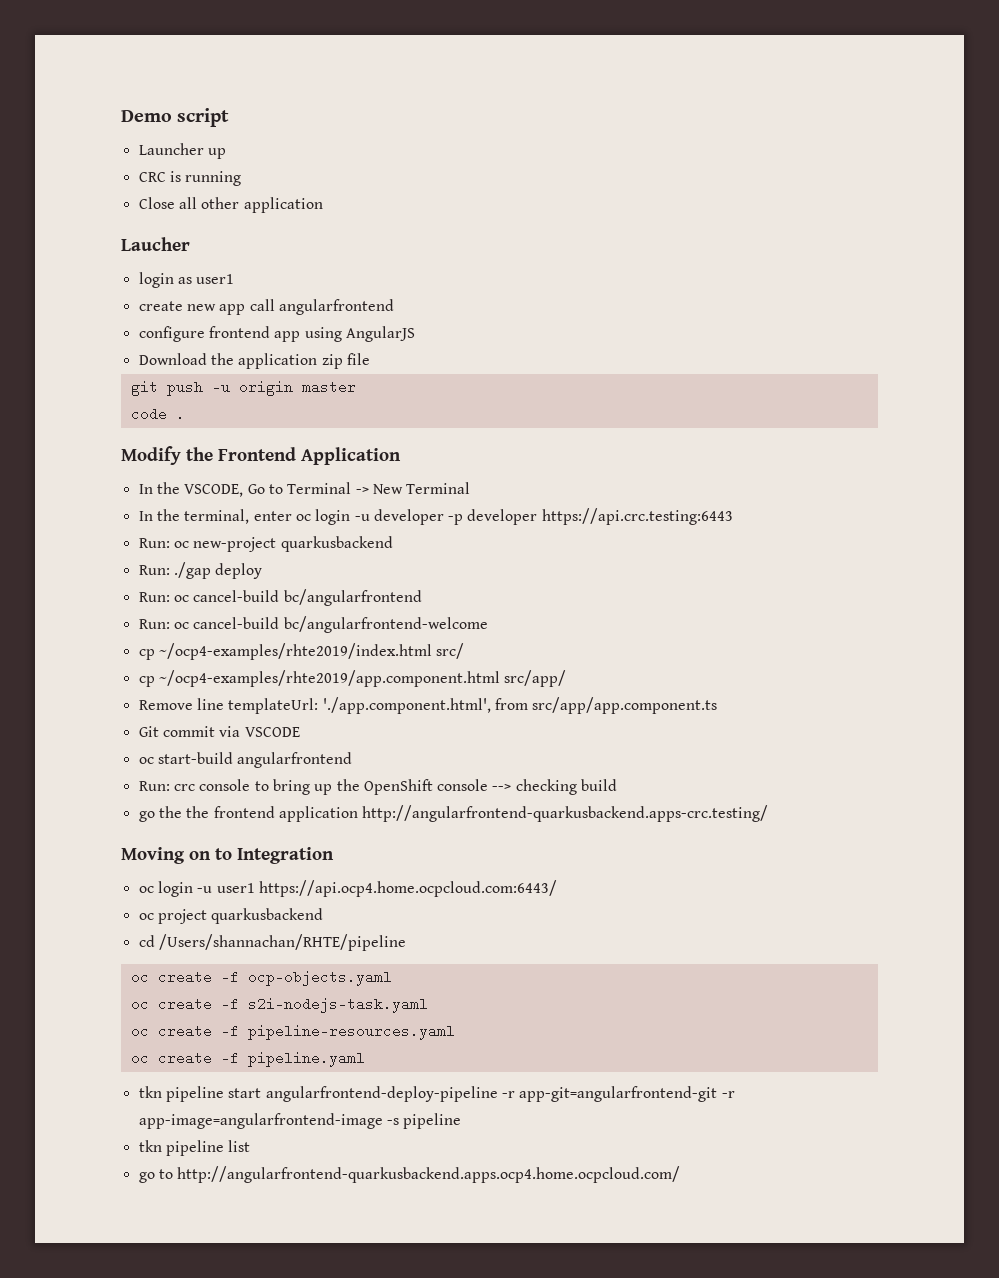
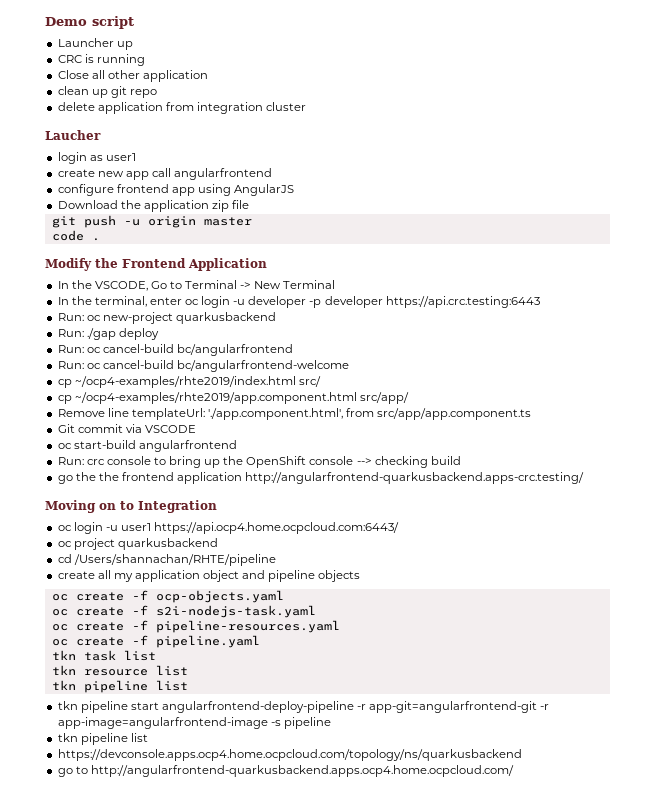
+ clean up git repo
+ delete application from integration cluster
+ create all my application object and pipeline objects
+ tkn task list
+ tkn resource list
+ tkn pipeline list
+ https://devconsole.apps.ocp4.home.ocpcloud.com/topology/ns/quarkusbackend

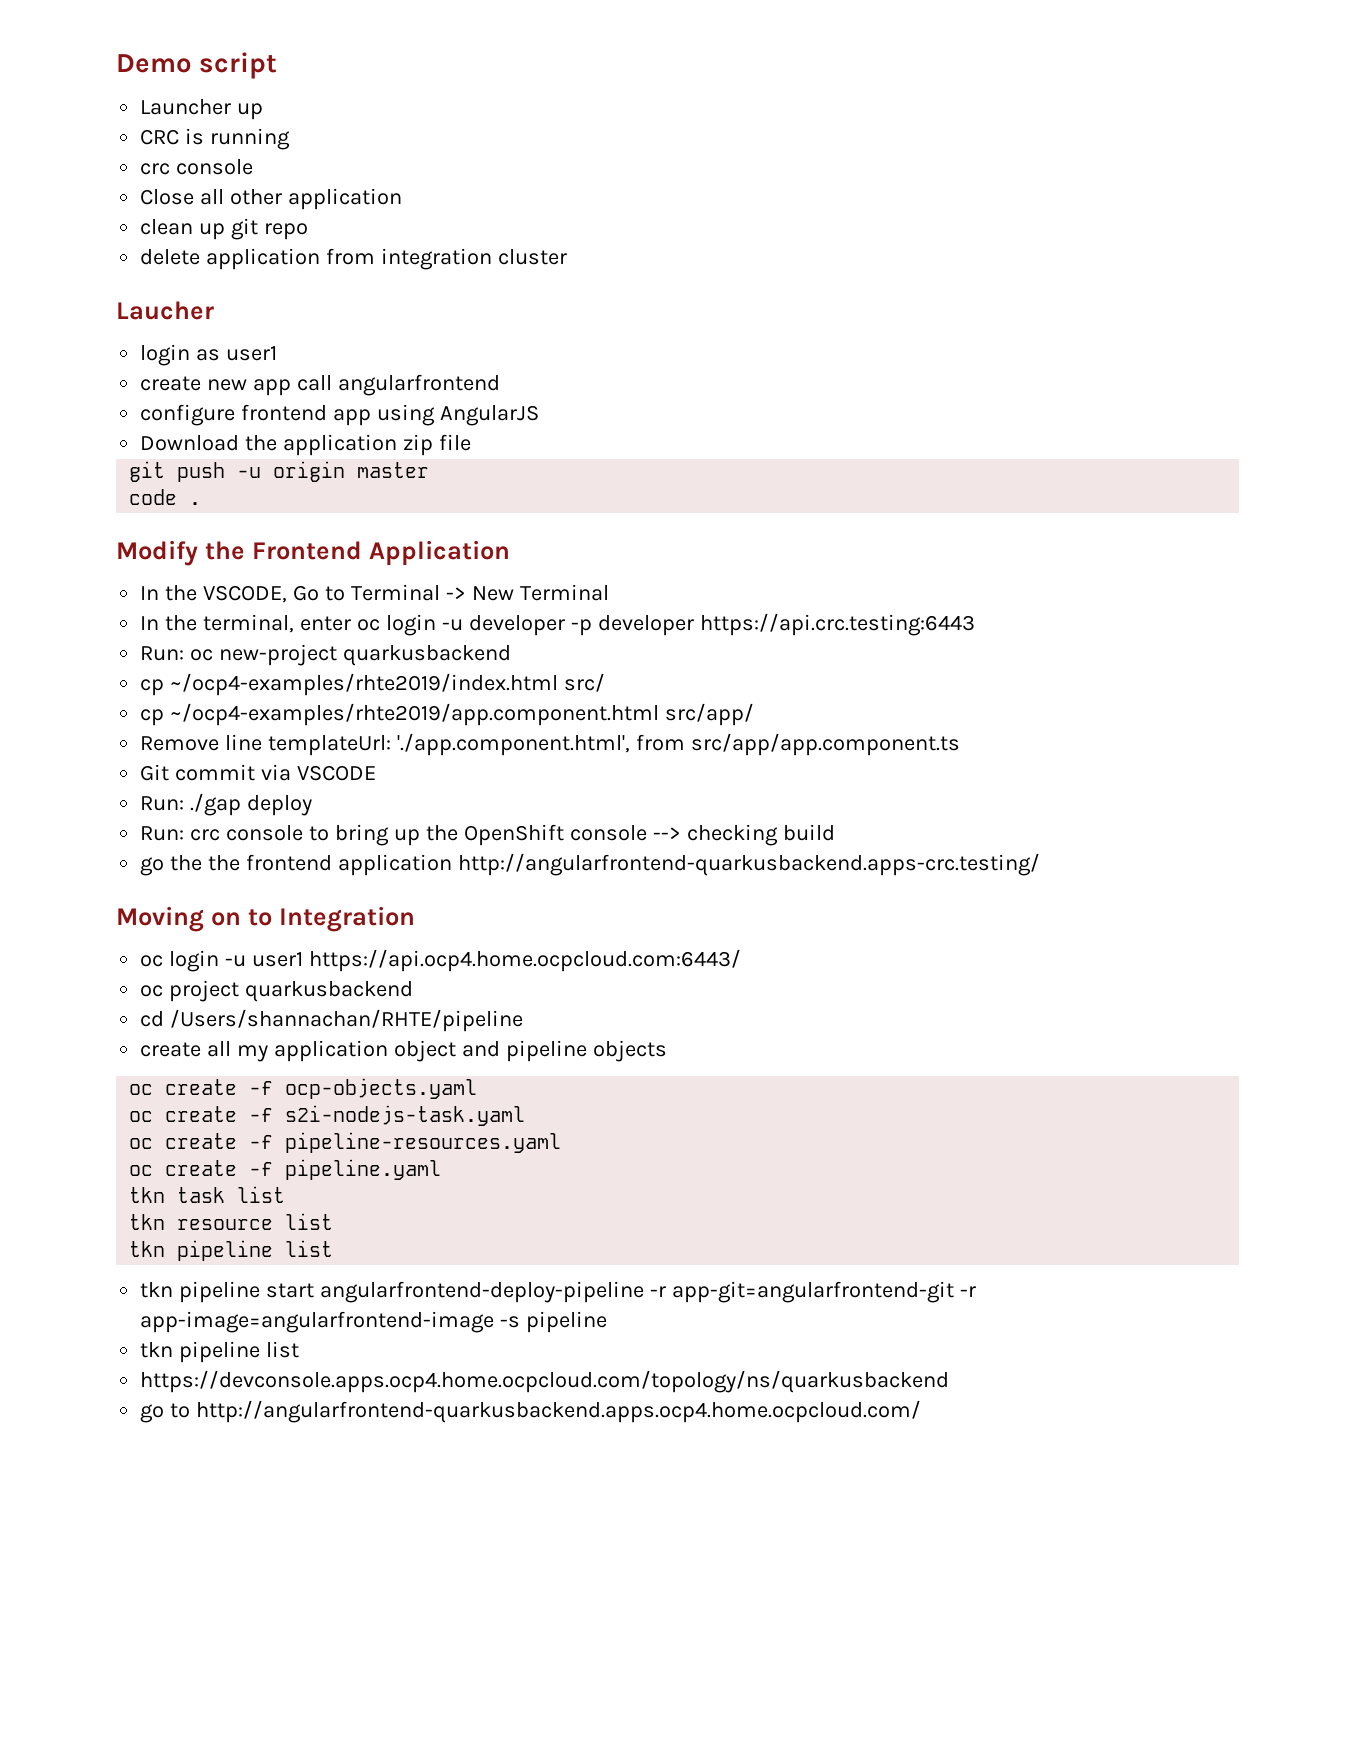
  CRC is running
+ crc console
- Run: ./gap deploy
- Run: oc cancel-build bc/angularfrontend
- Run: oc cancel-build bc/angularfrontend-welcome
- oc start-build angularfrontend
+ Run: ./gap deploy

